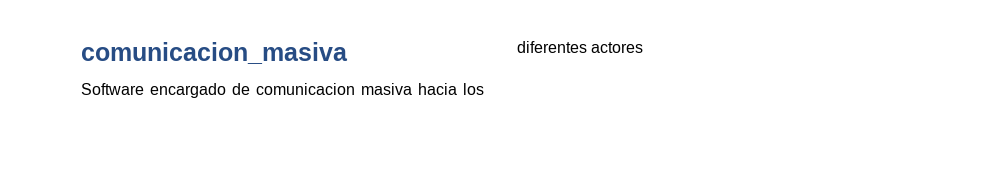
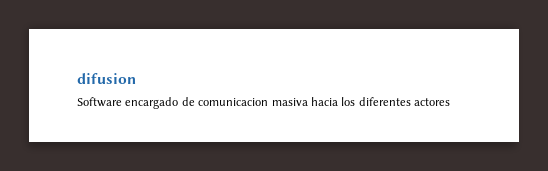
- comunicacion_masiva
+ difusion

